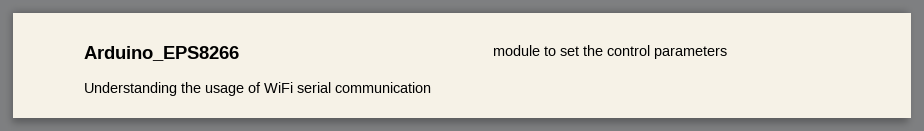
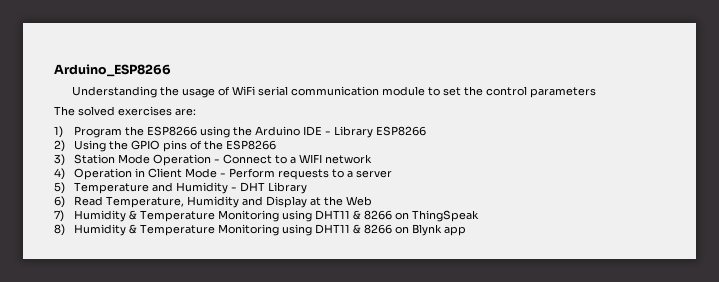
- Arduino_EPS8266
+ Arduino_ESP8266
+ The solved exercises are:
+ 1) Program the ESP8266 using the Arduino IDE - Library ESP8266
+ 2) Using the GPIO pins of the ESP8266
+ 3) Station Mode Operation - Connect to a WIFI network
+ 4) Operation in Client Mode - Perform requests to a server
+ 5) Temperature and Humidity - DHT Library
+ 6) Read Temperature, Humidity and Display at the Web
+ 7) Humidity & Temperature Monitoring using DHT11 & 8266 on ThingSpeak
+ 8) Humidity & Temperature Monitoring using DHT11 & 8266 on Blynk app

